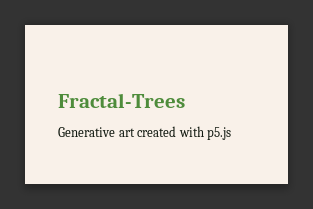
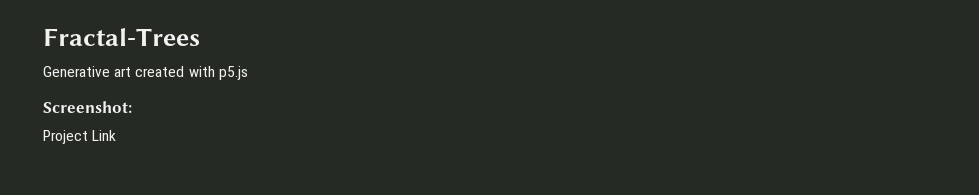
+ Screenshot:
+ Project Link

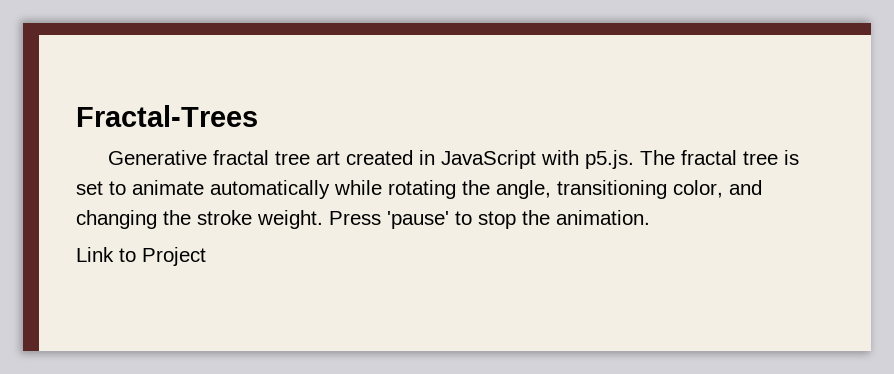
- Generative art created with p5.js
- Screenshot:
- Project Link
+ Generative fractal tree art created in JavaScript with p5.js. The fractal tree is set to animate automatically while rotating the angle, transitioning color, and changing the stroke weight. Press 'pause' to stop the animation.
+ Link to Project

